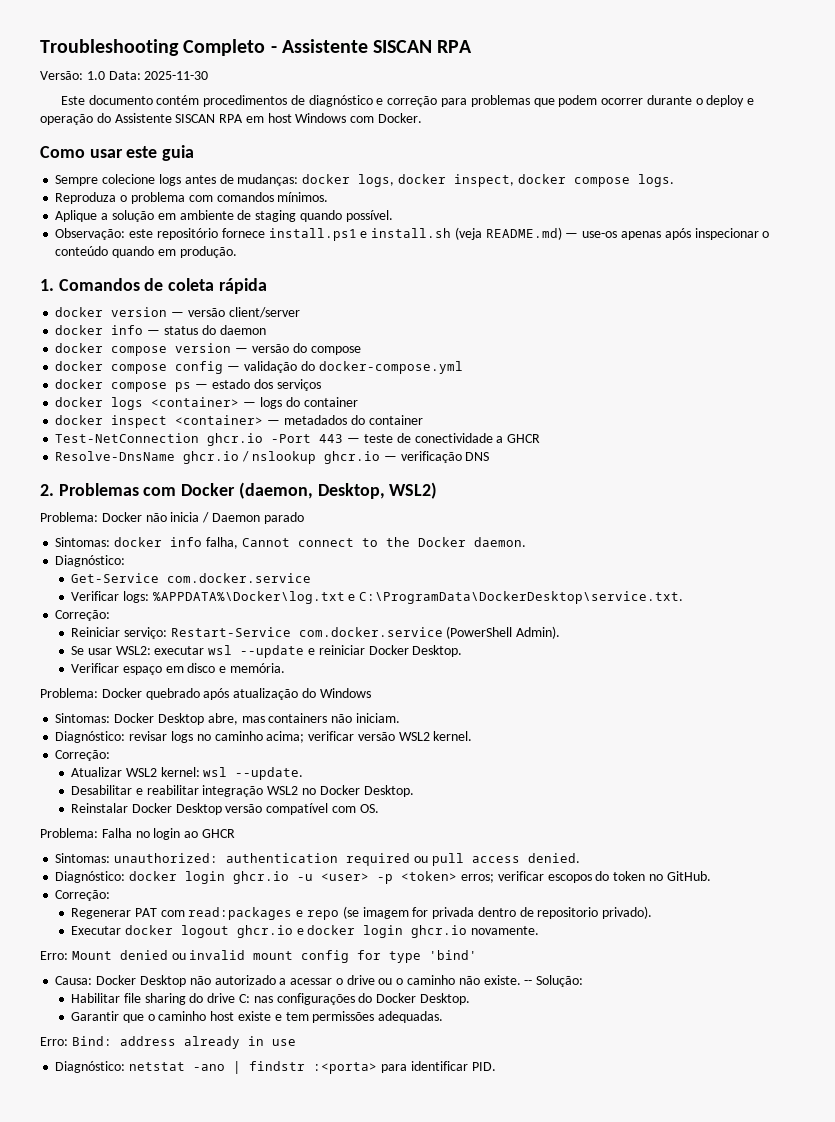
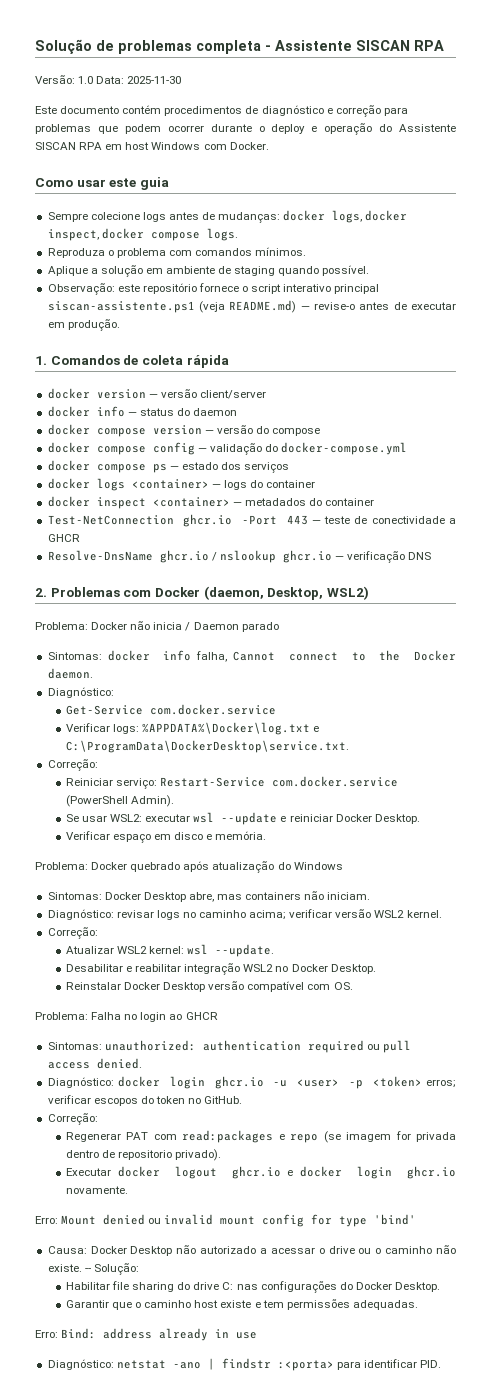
- Troubleshooting Completo - Assistente SISCAN RPA
+ Solução de problemas completa - Assistente SISCAN RPA
- Observação: este repositório fornece install.ps1 e install.sh (veja README.md) — use-os apenas após inspecionar o conteúdo quando em produção.
+ Observação: este repositório fornece o script interativo principal siscan-assistente.ps1 (veja README.md) — revise-o antes de executar em produção.

